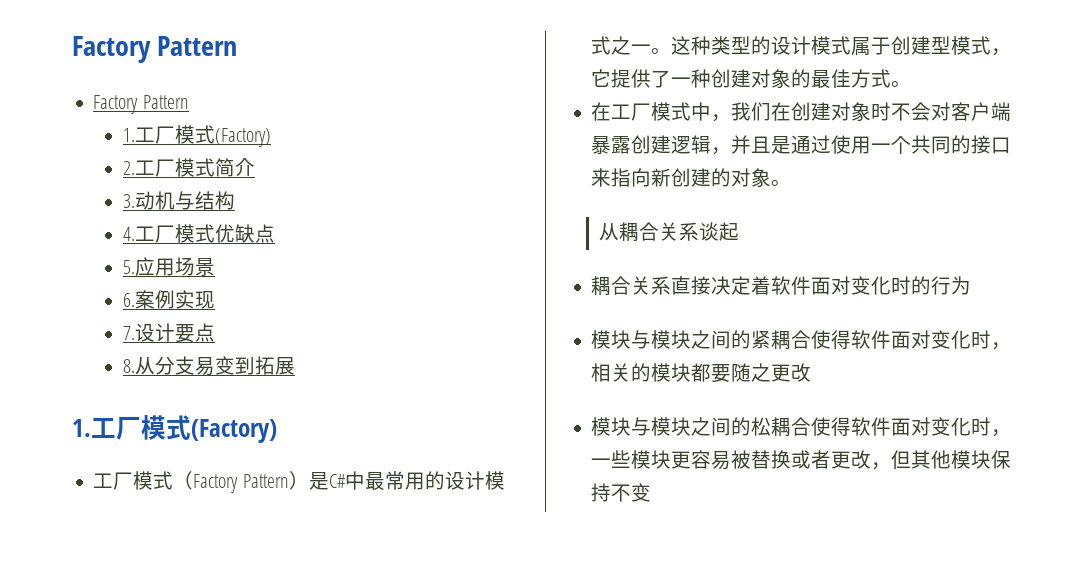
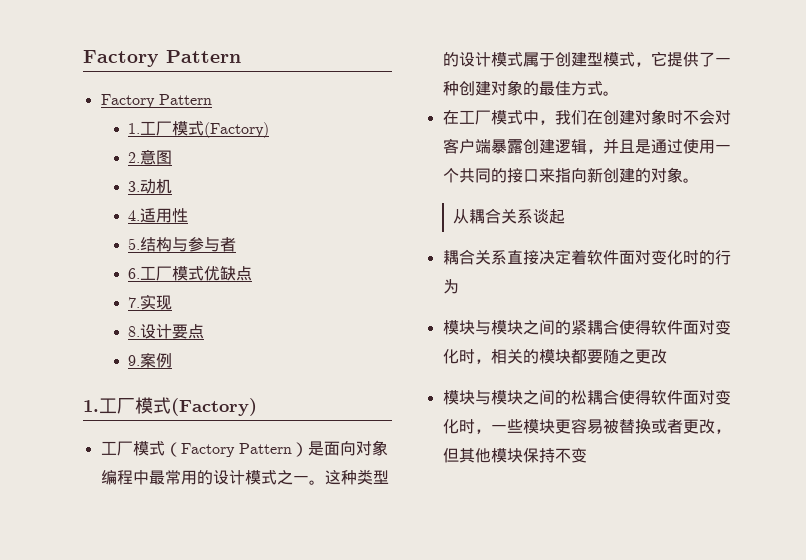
- 2.工厂模式简介
+ 2.意图
- 3.动机与结构
- 4.工厂模式优缺点
+ 3.动机
+ 4.适用性
+ 5.结构与参与者
+ 6.工厂模式优缺点
- 5.应用场景
- 6.案例实现
+ 7.实现
- 7.设计要点
+ 8.设计要点
- 8.从分支易变到拓展
+ 9.案例
- 工厂模式（Factory Pattern）是C#中最常用的设计模式之一。
+ 工厂模式（Factory Pattern）是面向对象编程中最常用的设计模式之一。

